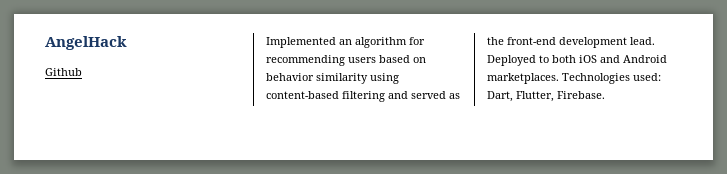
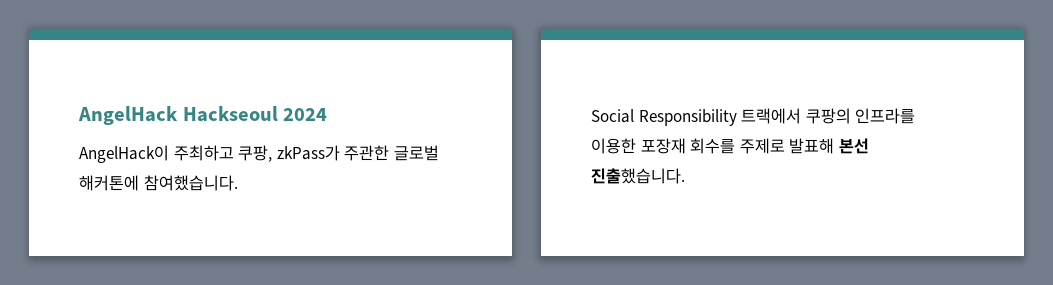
- AngelHack
- Github
- Implemented an algorithm for recommending users based on behavior similarity using content-based filtering and served as the front-end development lead. Deployed to both iOS and Android marketplaces. Technologies used: Dart, Flutter, Firebase.
+ AngelHack Hackseoul 2024
+ AngelHack이 주최하고 쿠팡, zkPass가 주관한 글로벌 해커톤에 참여했습니다.
+ Social Responsibility 트랙에서 쿠팡의 인프라를 이용한 포장재 회수를 주제로 발표해 본선 진출했습니다.

